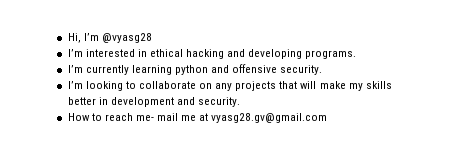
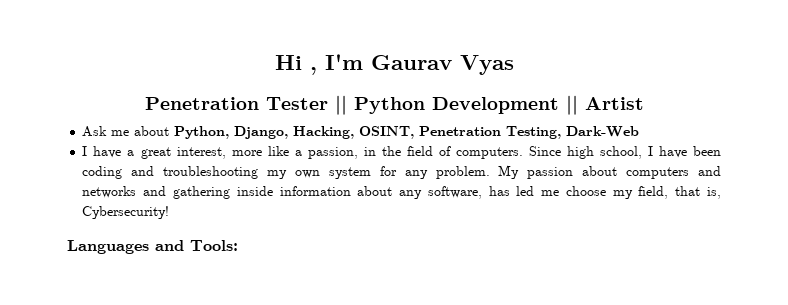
- Hi, I’m @vyasg28
- I’m interested in ethical hacking and developing programs.
- I’m currently learning python and offensive security.
- I’m looking to collaborate on any projects that will make my skills better in development and security.
- How to reach me- mail me at vyasg28.gv@gmail.com
+ Hi , I'm Gaurav Vyas
+ Penetration Tester || Python Development || Artist
+ Ask me about Python, Django, Hacking, OSINT, Penetration Testing, Dark-Web
+ I have a great interest, more like a passion, in the field of computers. Since high school, I have been coding and troubleshooting my own system for any problem. My passion about computers and networks and gathering inside information about any software, has led me choose my field, that is, Cybersecurity!
+ Languages and Tools:

